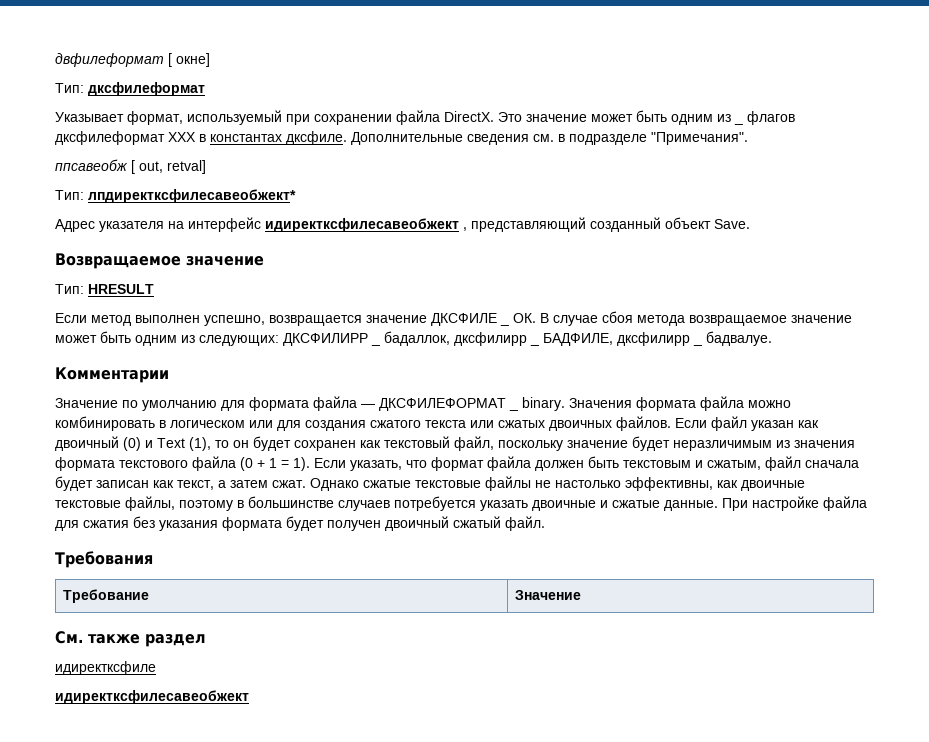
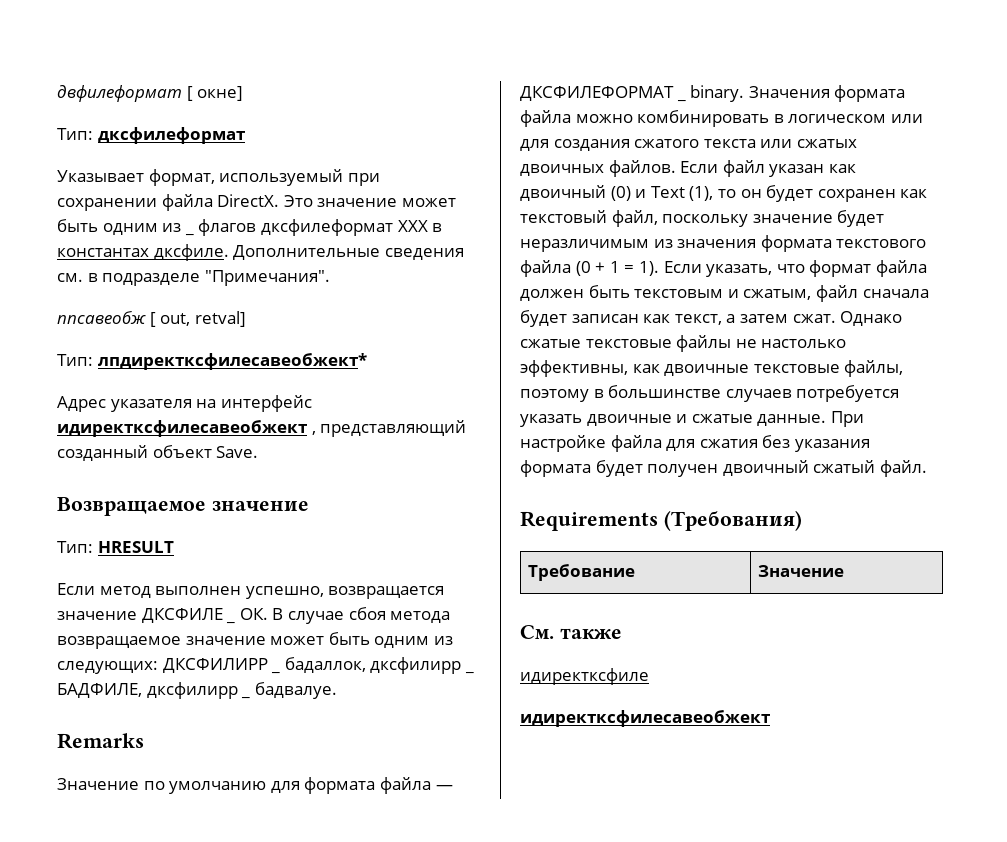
- Комментарии
+ Remarks
- Требования
+ Requirements (Требования)
- См. также раздел
+ См. также

